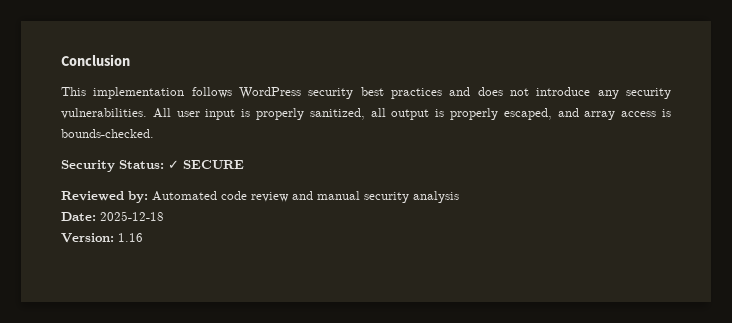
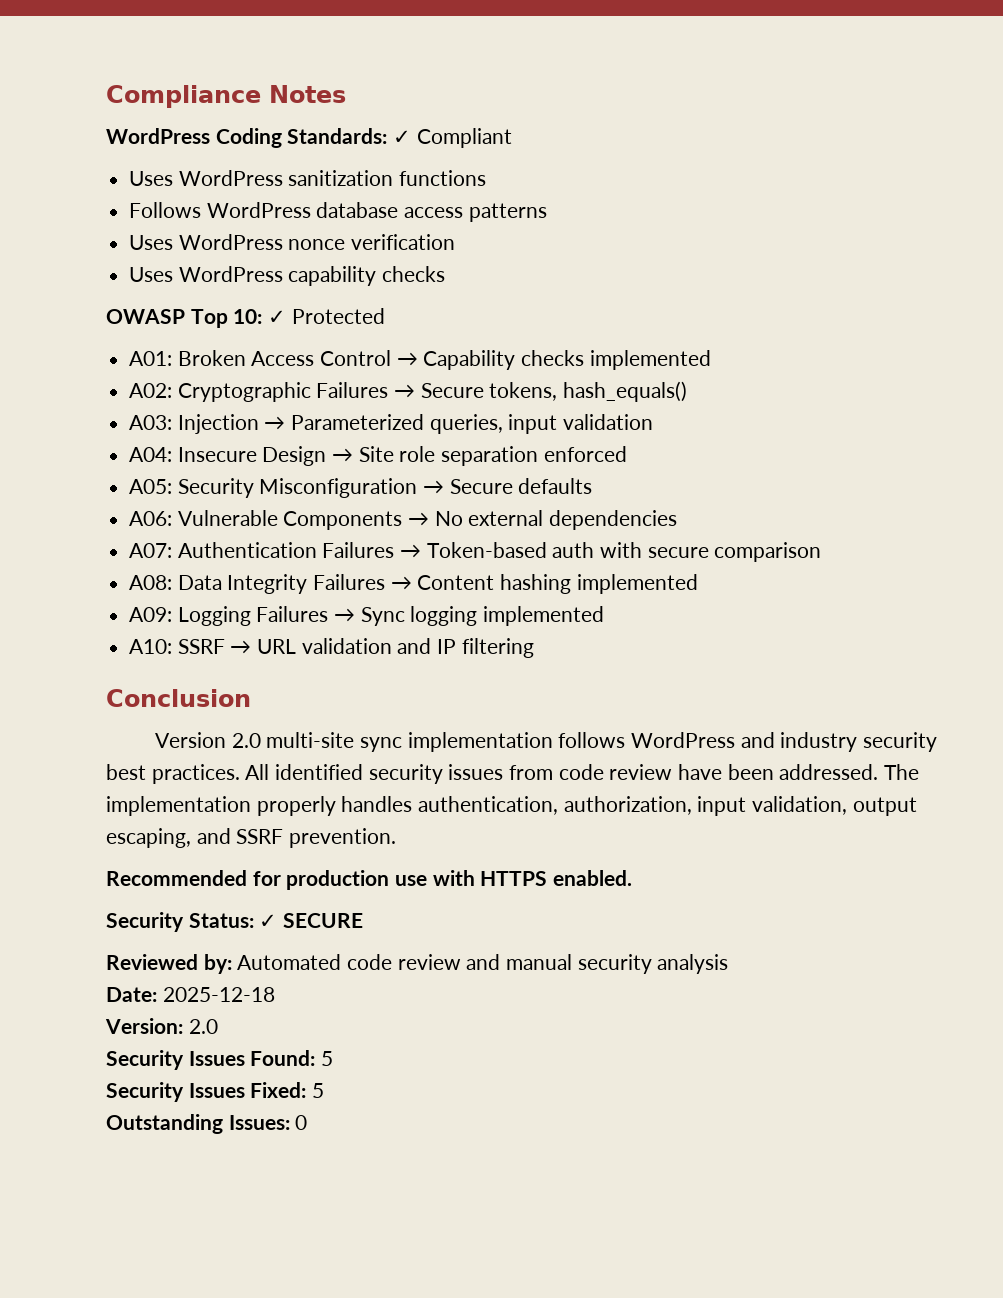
+ Compliance Notes
+ WordPress Coding Standards: ✓ Compliant
+ Uses WordPress sanitization functions
+ Follows WordPress database access patterns
+ Uses WordPress nonce verification
+ Uses WordPress capability checks
+ OWASP Top 10: ✓ Protected
+ A01: Broken Access Control → Capability checks implemented
+ A02: Cryptographic Failures → Secure tokens, hash_equals()
+ A03: Injection → Parameterized queries, input validation
+ A04: Insecure Design → Site role separation enforced
+ A05: Security Misconfiguration → Secure defaults
+ A06: Vulnerable Components → No external dependencies
+ A07: Authentication Failures → Token-based auth with secure comparison
+ A08: Data Integrity Failures → Content hashing implemented
+ A09: Logging Failures → Sync logging implemented
+ A10: SSRF → URL validation and IP filtering
  Conclusion
- This implementation follows WordPress security best practices and does not introduce any security vulnerabilities. All user input is properly sanitized, all output is properly escaped, and array access is bounds-checked.
+ Version 2.0 multi-site sync implementation follows WordPress and industry security best practices. All identified security issues from code review have been addressed. The implementation properly handles authentication, authorization, input validation, output escaping, and SSRF prevention.
+ Recommended for production use with HTTPS enabled.
- Version: 1.16
+ Version: 2.0
+ Security Issues Found: 5
+ Security Issues Fixed: 5
+ Outstanding Issues: 0

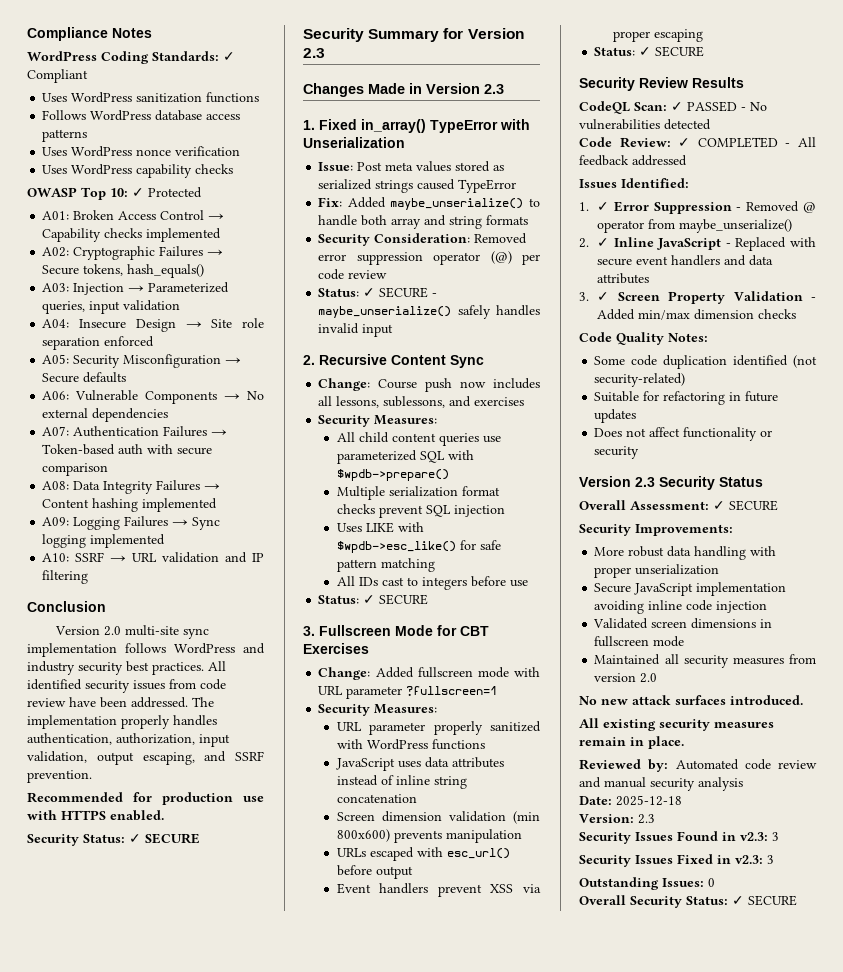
+ Security Summary for Version 2.3
+ Changes Made in Version 2.3
+ 1. Fixed in_array() TypeError with Unserialization
+ Issue: Post meta values stored as serialized strings caused TypeError
+ Fix: Added maybe_unserialize() to handle both array and string formats
+ Security Consideration: Removed error suppression operator (@) per code review
+ Status: ✓ SECURE - maybe_unserialize() safely handles invalid input
+ 2. Recursive Content Sync
+ Change: Course push now includes all lessons, sublessons, and exercises
+ Security Measures:
+ All child content queries use parameterized SQL with $wpdb->prepare()
+ Multiple serialization format checks prevent SQL injection
+ Uses LIKE with $wpdb->esc_like() for safe pattern matching
+ All IDs cast to integers before use
+ Status: ✓ SECURE
+ 3. Fullscreen Mode for CBT Exercises
+ Change: Added fullscreen mode with URL parameter ?fullscreen=1
+ Security Measures:
+ URL parameter properly sanitized with WordPress functions
+ JavaScript uses data attributes instead of inline string concatenation
+ Screen dimension validation (min 800x600) prevents manipulation
+ URLs escaped with esc_url() before output
+ Event handlers prevent XSS via proper escaping
+ Status: ✓ SECURE
+ Security Review Results
+ CodeQL Scan: ✓ PASSED - No vulnerabilities detected
+ Code Review: ✓ COMPLETED - All feedback addressed
+ Issues Identified:
+ 1. ✓ Error Suppression - Removed @ operator from maybe_unserialize()
+ 2. ✓ Inline JavaScript - Replaced with secure event handlers and data attributes
+ 3. ✓ Screen Property Validation - Added min/max dimension checks
+ Code Quality Notes:
+ Some code duplication identified (not security-related)
+ Suitable for refactoring in future updates
+ Does not affect functionality or security
+ Version 2.3 Security Status
+ Overall Assessment: ✓ SECURE
+ Security Improvements:
+ More robust data handling with proper unserialization
+ Secure JavaScript implementation avoiding inline code injection
+ Validated screen dimensions in fullscreen mode
+ Maintained all security measures from version 2.0
+ No new attack surfaces introduced.
+ All existing security measures remain in place.
- Version: 2.0
- Security Issues Found: 5
- Security Issues Fixed: 5
+ Version: 2.3
+ Security Issues Found in v2.3: 3
+ Security Issues Fixed in v2.3: 3
  Outstanding Issues: 0
+ Overall Security Status: ✓ SECURE

